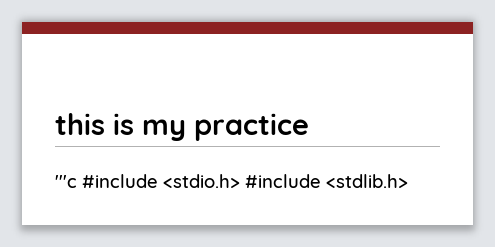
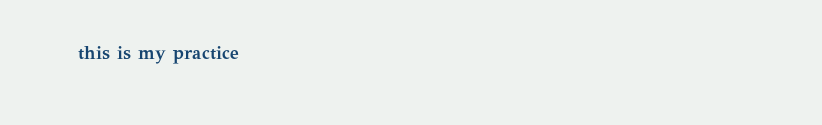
- '''c #include <stdio.h> #include <stdlib.h>

